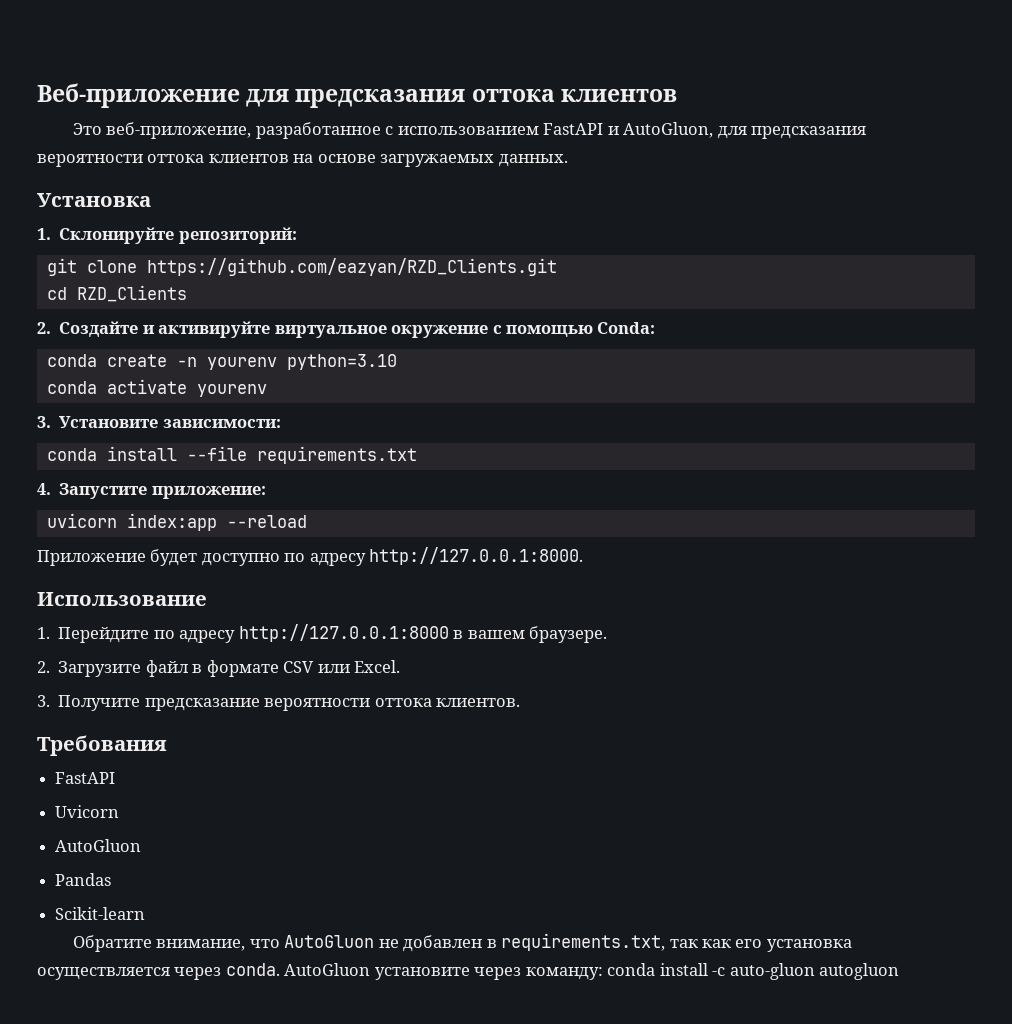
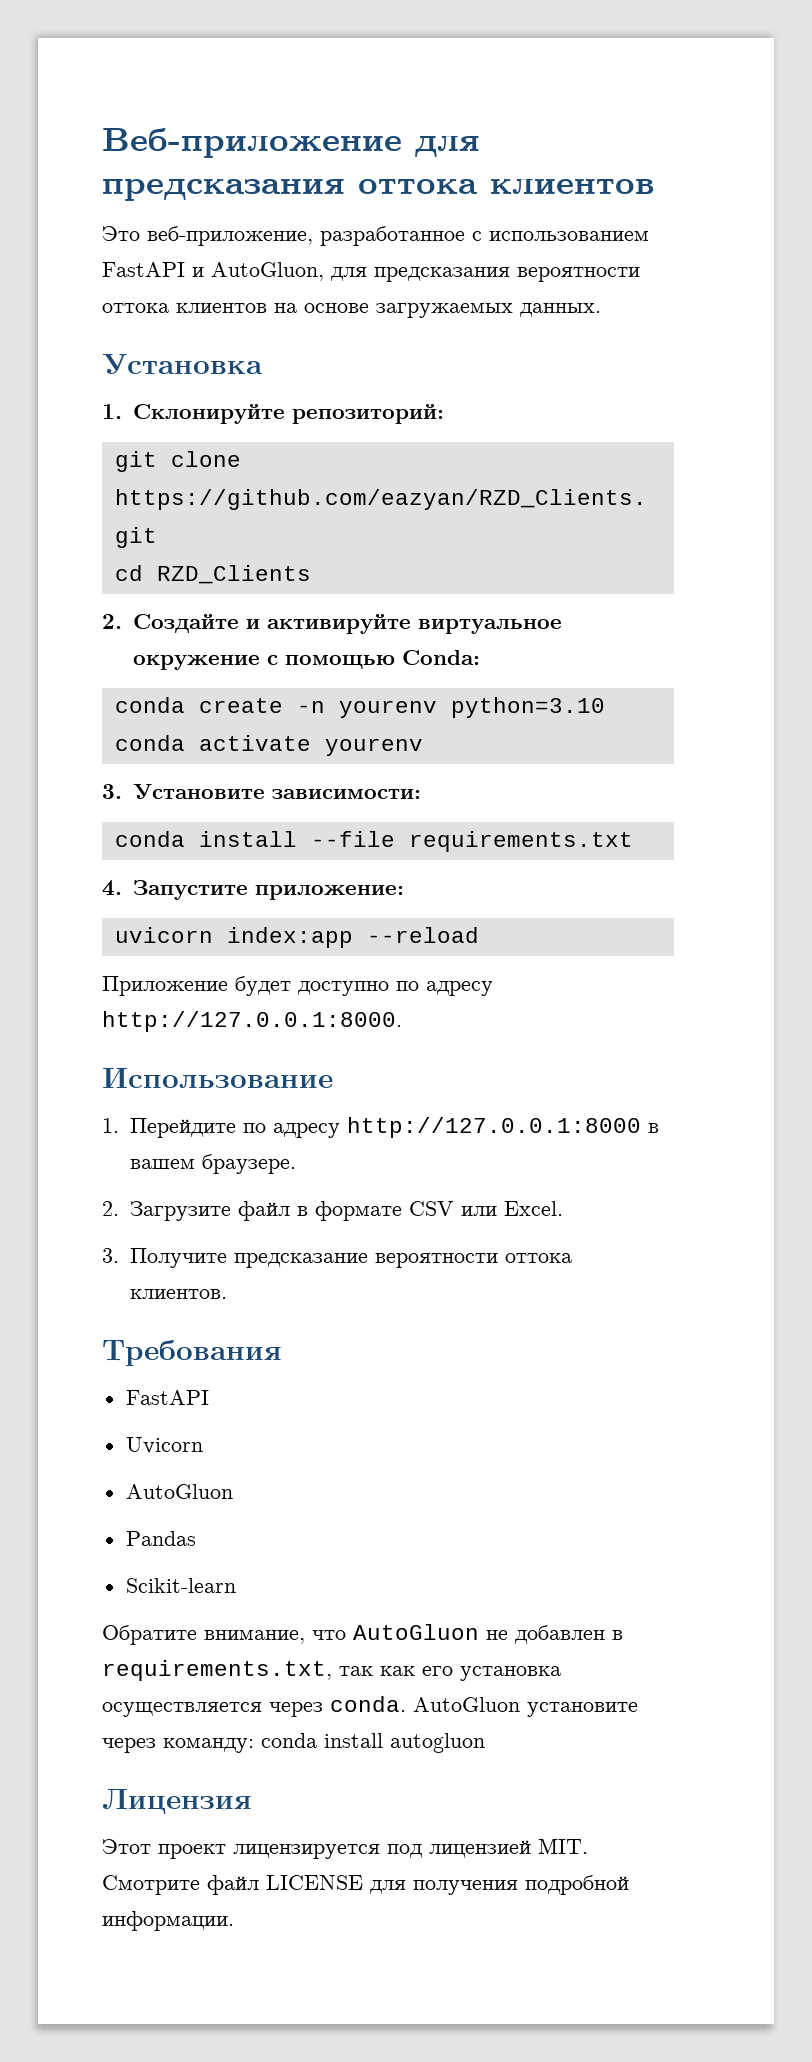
- AutoGluon установите через команду: conda install -c auto-gluon autogluon
+ AutoGluon установите через команду: conda install autogluon
+ Лицензия
+ Этот проект лицензируется под лицензией MIT. Смотрите файл LICENSE для получения подробной информации.

